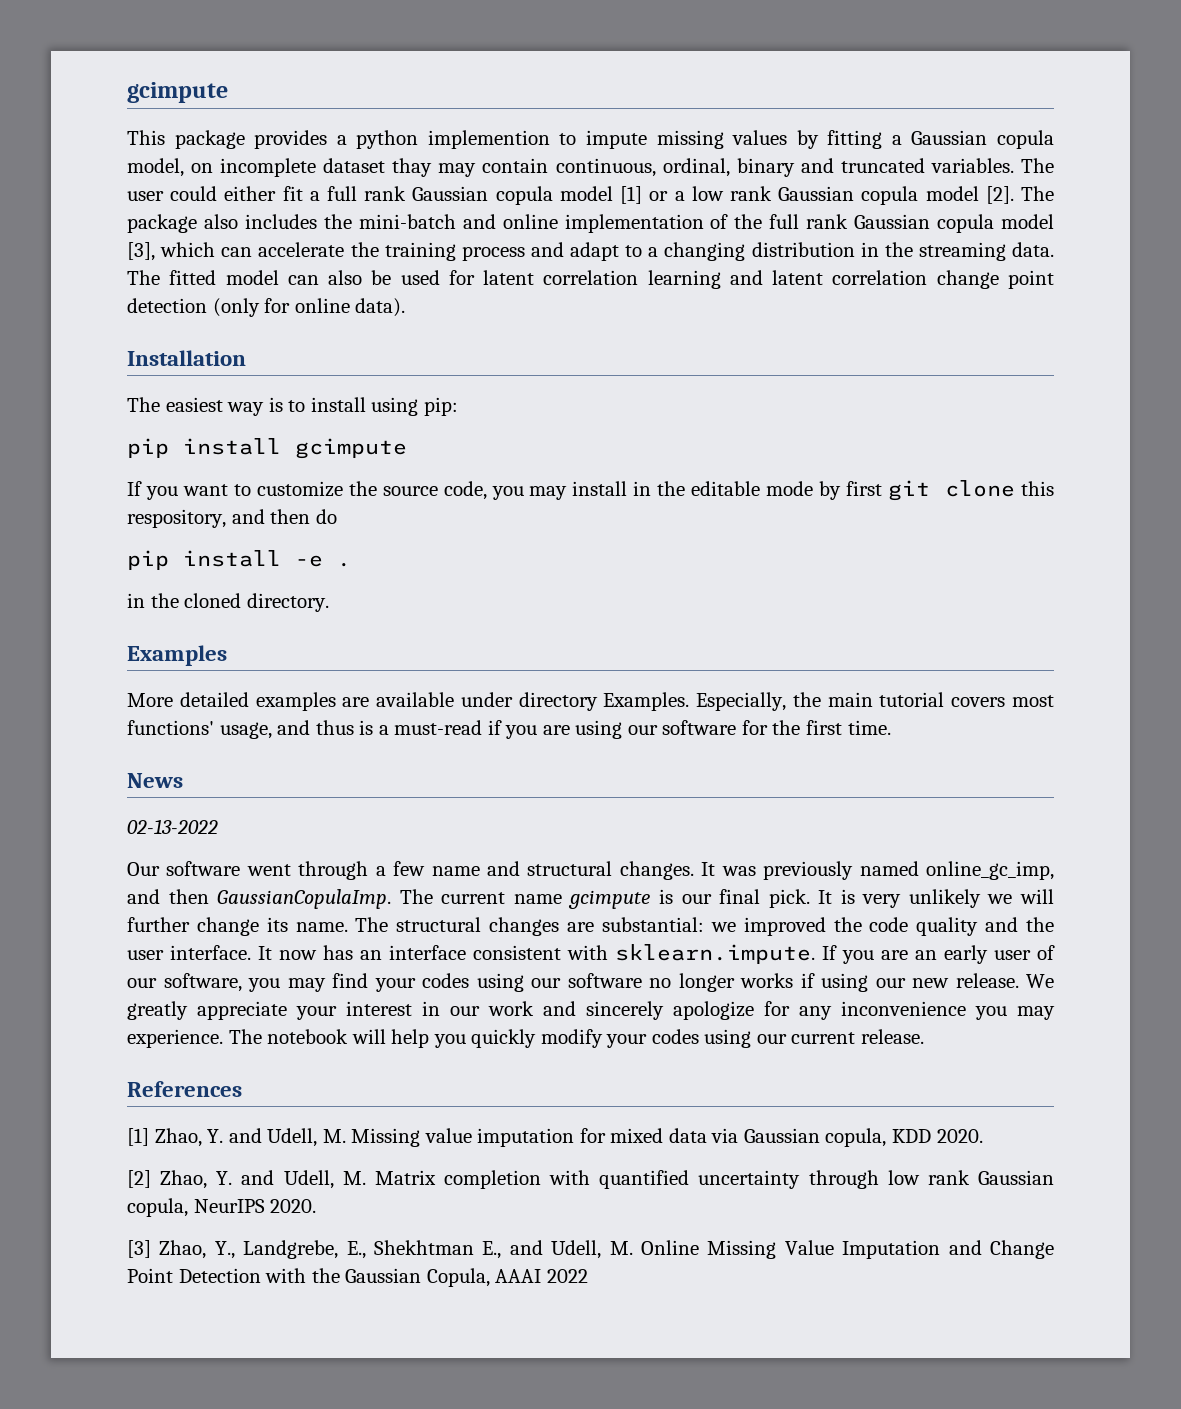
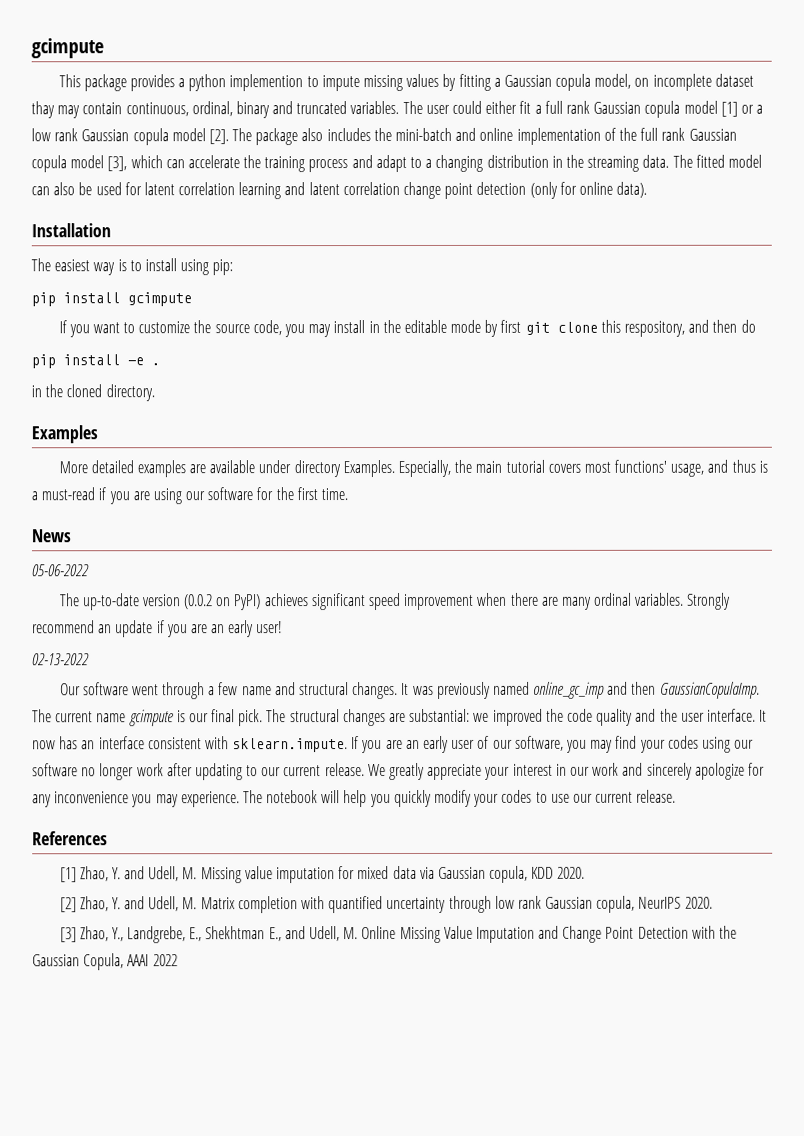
+ 05-06-2022
+ The up-to-date version (0.0.2 on PyPI) achieves significant speed improvement when there are many ordinal variables. Strongly recommend an update if you are an early user!
- It was previously named online_gc_imp, and then GaussianCopulaImp.
+ It was previously named online_gc_imp and then GaussianCopulaImp.
- It is very unlikely we will further change its name.
- It now has an interface consistent with sklearn.impute. If you are an early user of our software, you may find your codes using our software no longer works if using our new release.
+ It now has an interface consistent with sklearn.impute. If you are an early user of our software, you may find your codes using our software no longer work after updating to our current release.
- The notebook will help you quickly modify your codes using our current release.
+ The notebook will help you quickly modify your codes to use our current release.

